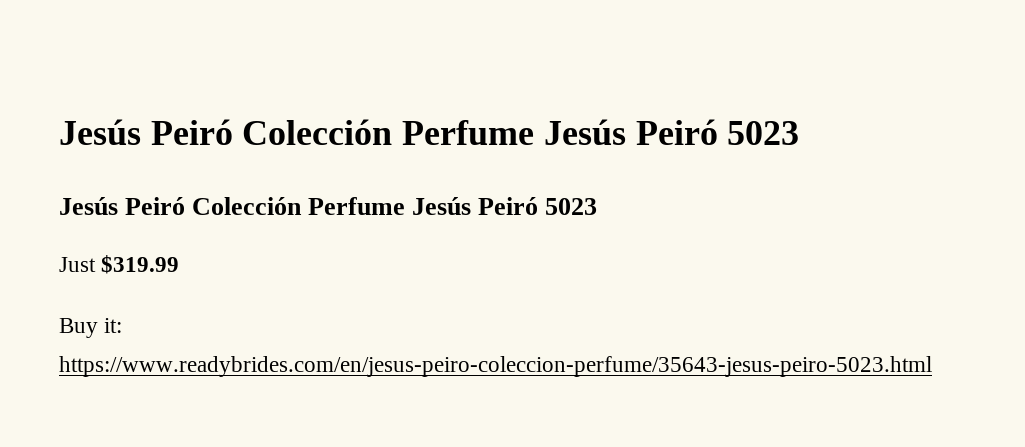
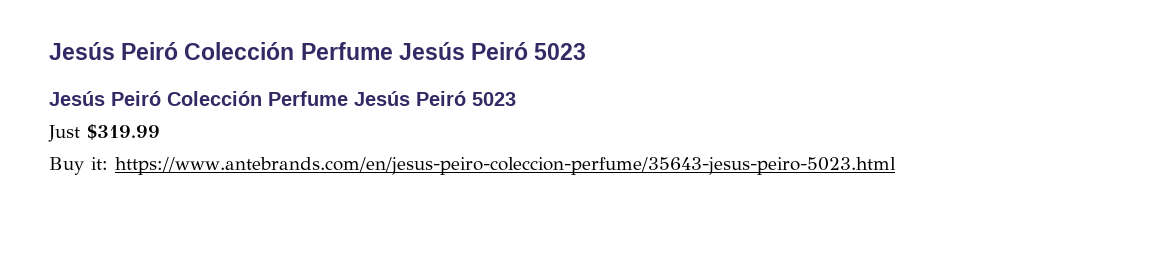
- Buy it: https://www.readybrides.com/en/jesus-peiro-coleccion-perfume/35643-jesus-peiro-5023.html
+ Buy it: https://www.antebrands.com/en/jesus-peiro-coleccion-perfume/35643-jesus-peiro-5023.html

